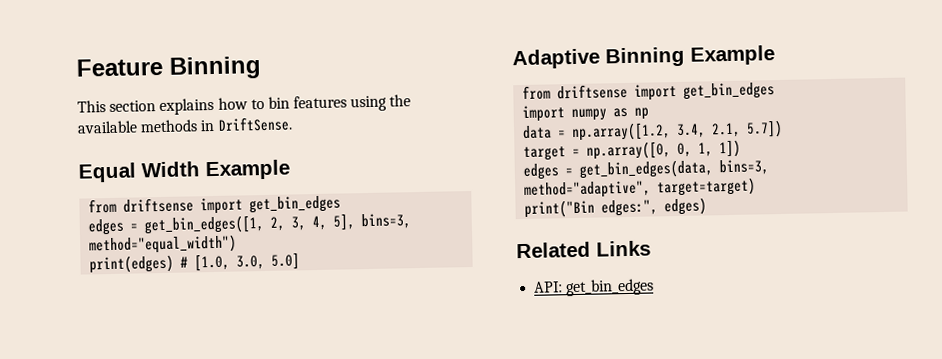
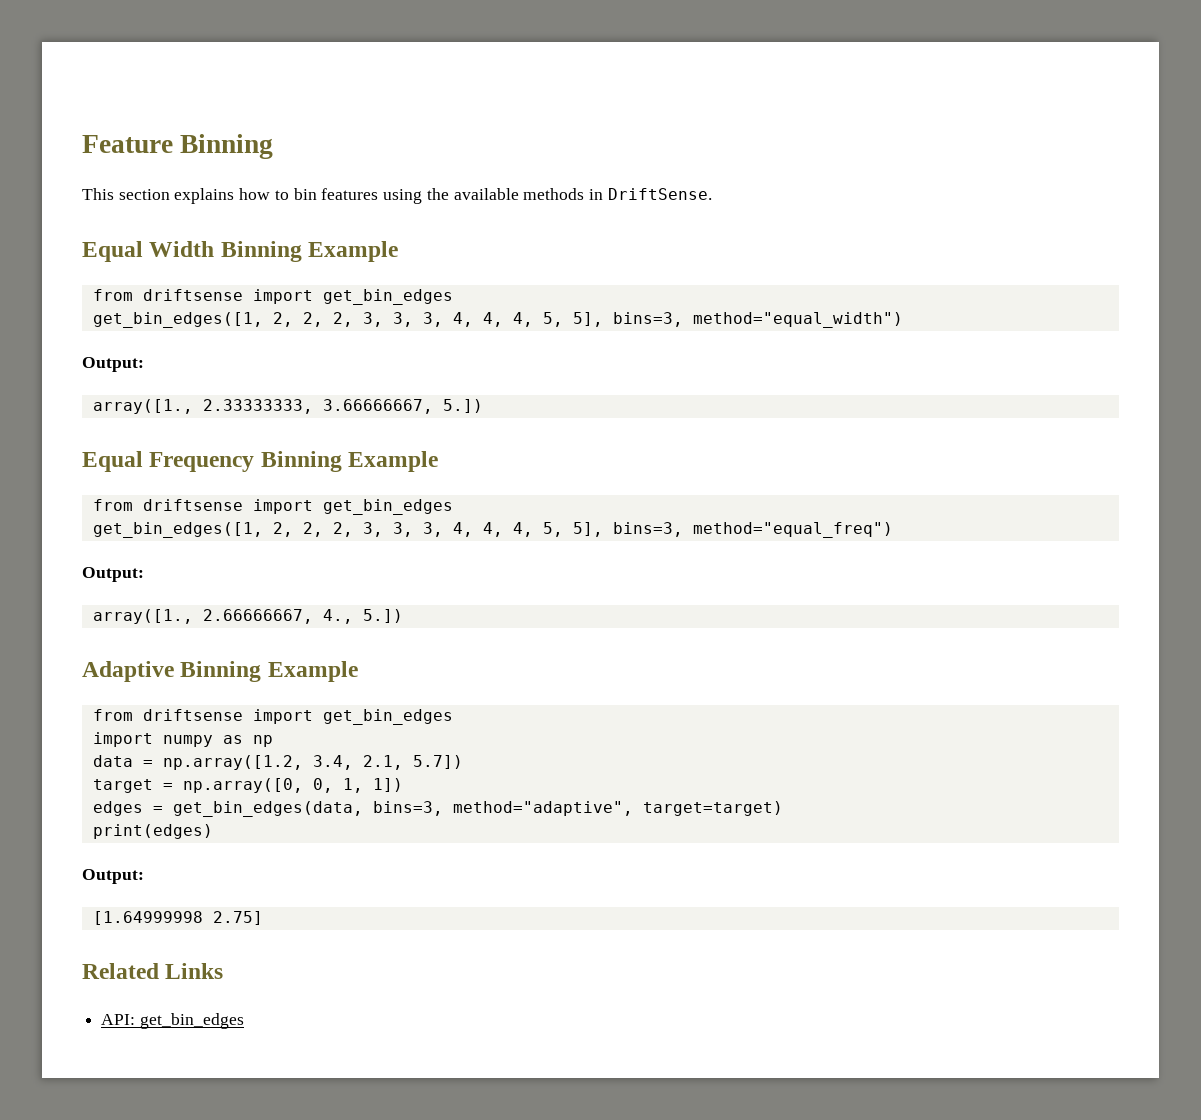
- Equal Width Example
+ Equal Width Binning Example
  from driftsense import get_bin_edges
- edges = get_bin_edges([1, 2, 3, 4, 5], bins=3, method="equal_width")
- print(edges) # [1.0, 3.0, 5.0]
+ get_bin_edges([1, 2, 2, 2, 3, 3, 3, 4, 4, 4, 5, 5], bins=3, method="equal_width")
+ Output:
+ array([1., 2.33333333, 3.66666667, 5.])
+ Equal Frequency Binning Example
+ from driftsense import get_bin_edges
+ get_bin_edges([1, 2, 2, 2, 3, 3, 3, 4, 4, 4, 5, 5], bins=3, method="equal_freq")
+ Output:
+ array([1., 2.66666667, 4., 5.])
- print("Bin edges:", edges)
+ print(edges)
+ Output:
+ [1.64999998 2.75]

